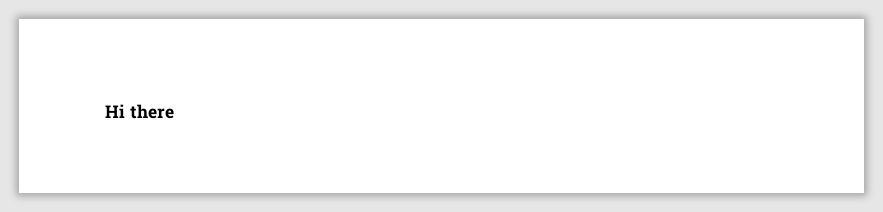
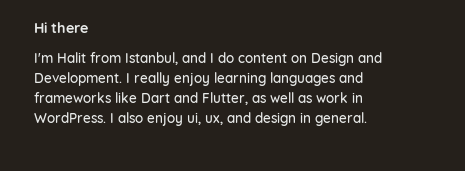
+ I'm Halit from Istanbul, and I do content on Design and Development. I really enjoy learning languages and frameworks like Dart and Flutter, as well as work in WordPress. I also enjoy ui, ux, and design in general.

